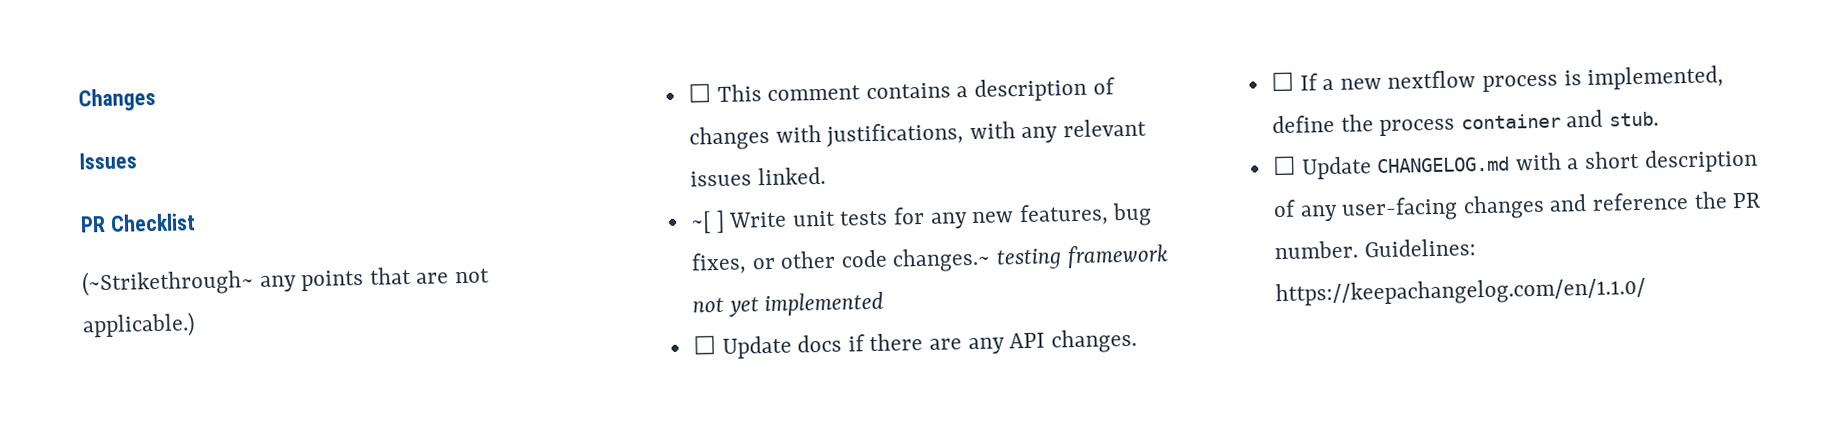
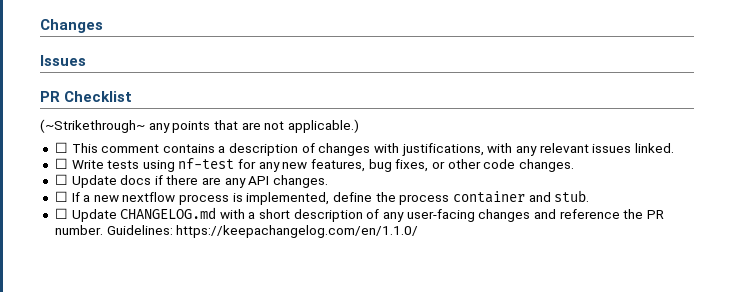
- ~[ ] Write unit tests for any new features, bug fixes, or other code changes.~ testing framework not yet implemented
+ ☐ Write tests using nf-test for any new features, bug fixes, or other code changes.

